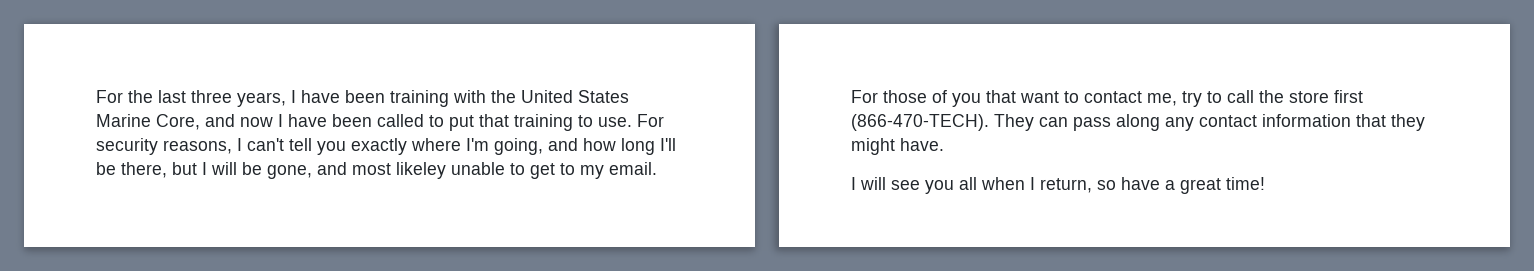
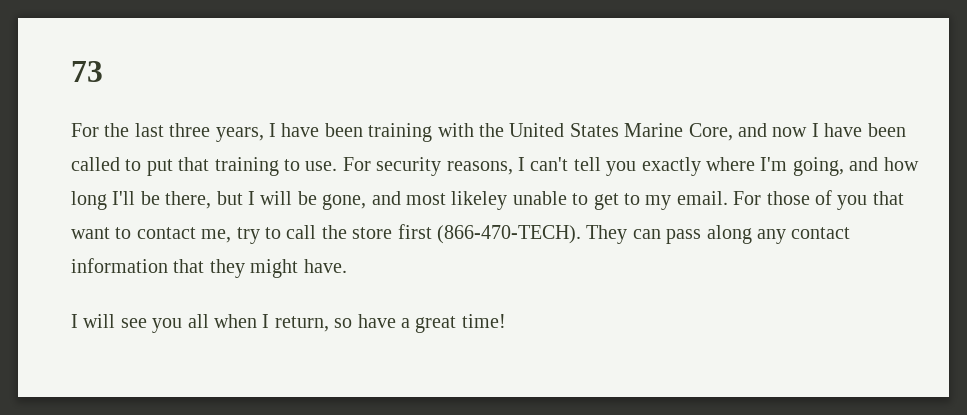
+ 73

